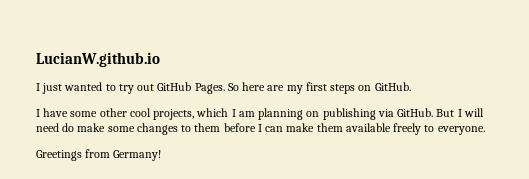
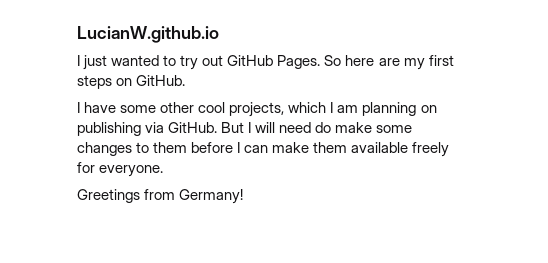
- But I will need do make some changes to them before I can make them available freely to everyone.
+ But I will need do make some changes to them before I can make them available freely for everyone.

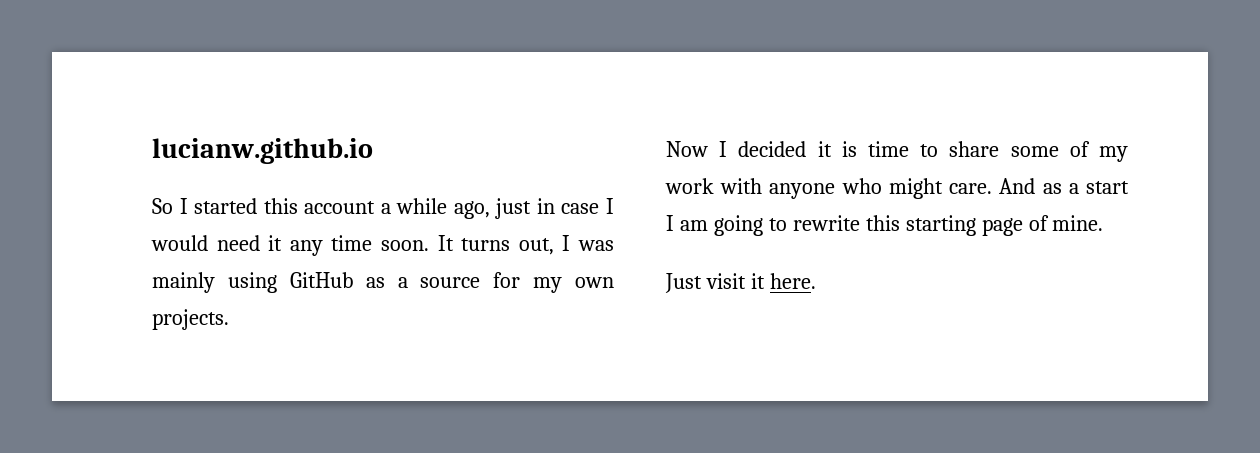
- LucianW.github.io
- I just wanted to try out GitHub Pages. So here are my first steps on GitHub.
- I have some other cool projects, which I am planning on publishing via GitHub. But I will need do make some changes to them before I can make them available freely for everyone.
- Greetings from Germany!
+ lucianw.github.io
+ So I started this account a while ago, just in case I would need it any time soon. It turns out, I was mainly using GitHub as a source for my own projects.
+ Now I decided it is time to share some of my work with anyone who might care. And as a start I am going to rewrite this starting page of mine.
+ Just visit it here.

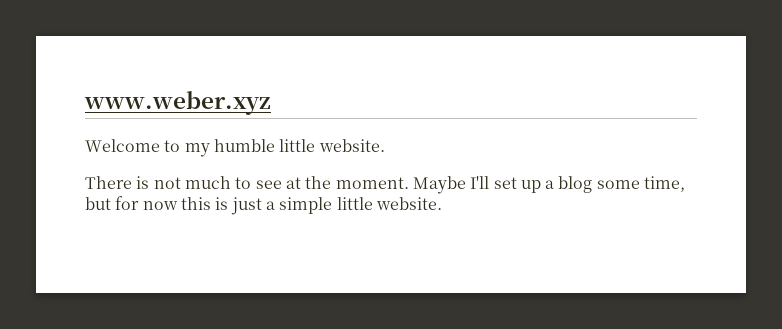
- lucianw.github.io
- So I started this account a while ago, just in case I would need it any time soon. It turns out, I was mainly using GitHub as a source for my own projects.
- Now I decided it is time to share some of my work with anyone who might care. And as a start I am going to rewrite this starting page of mine.
- Just visit it here.
+ www.weber.xyz
+ Welcome to my humble little website.
+ There is not much to see at the moment. Maybe I'll set up a blog some time, but for now this is just a simple little website.

